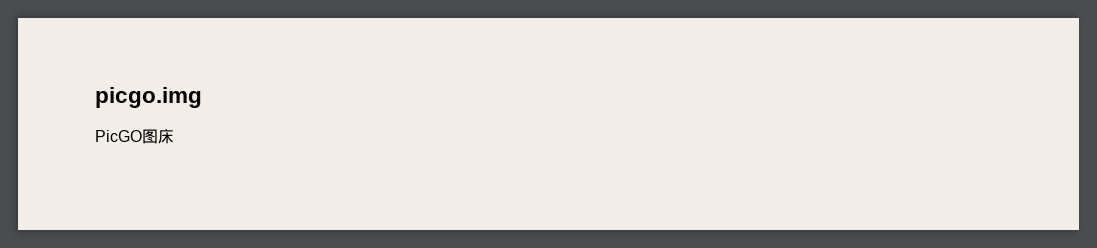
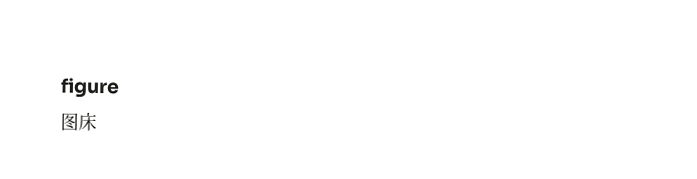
- picgo.img
- PicGO图床
+ figure
+ 图床

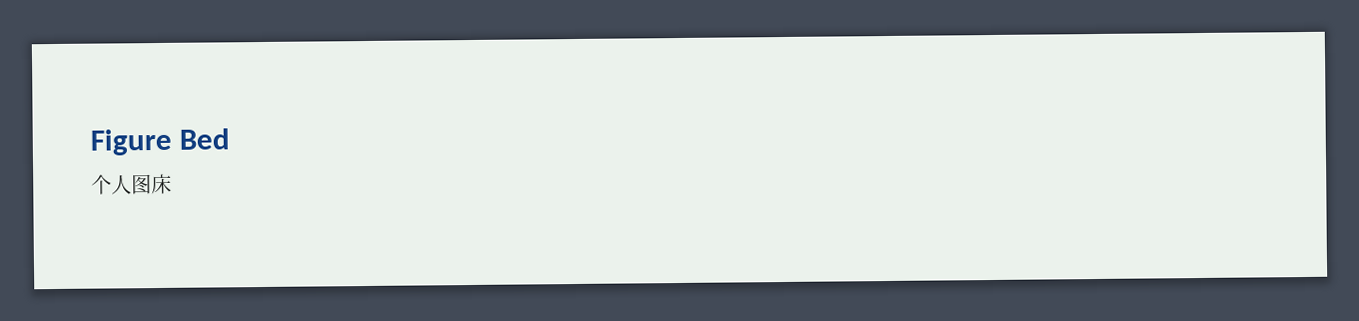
- figure
- 图床
+ Figure Bed
+ 个人图床

